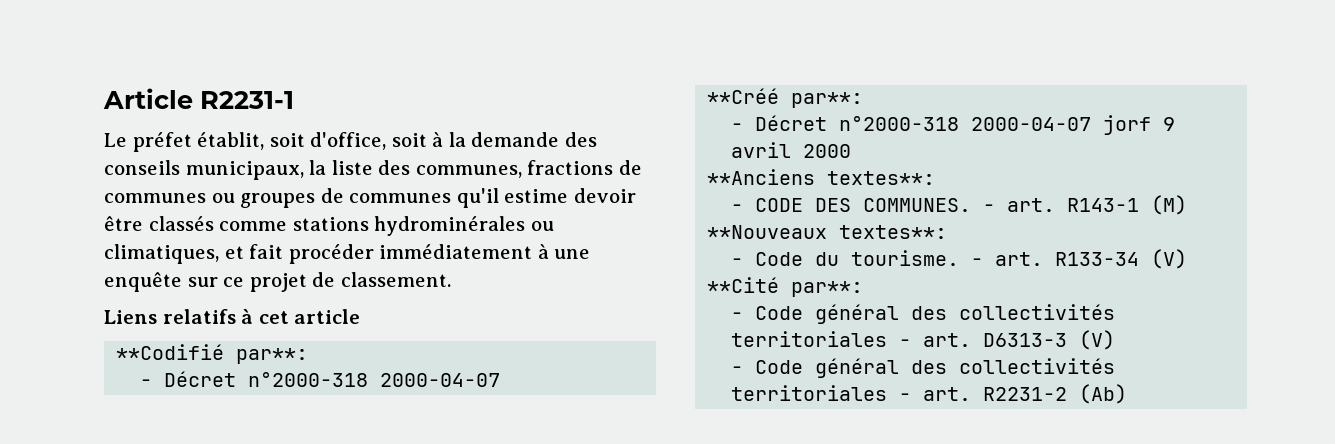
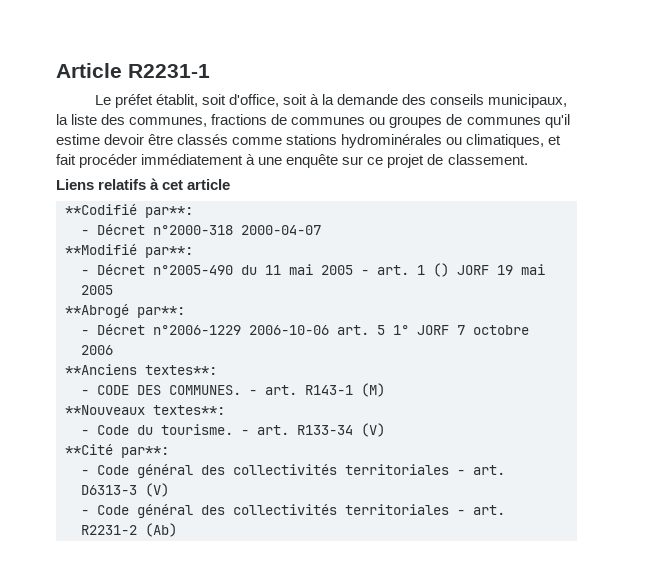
- **Créé par**:
- - Décret n°2000-318 2000-04-07 jorf 9 avril 2000
+ **Modifié par**:
+ - Décret n°2005-490 du 11 mai 2005 - art. 1 () JORF 19 mai 2005
+ **Abrogé par**:
+ - Décret n°2006-1229 2006-10-06 art. 5 1° JORF 7 octobre 2006

